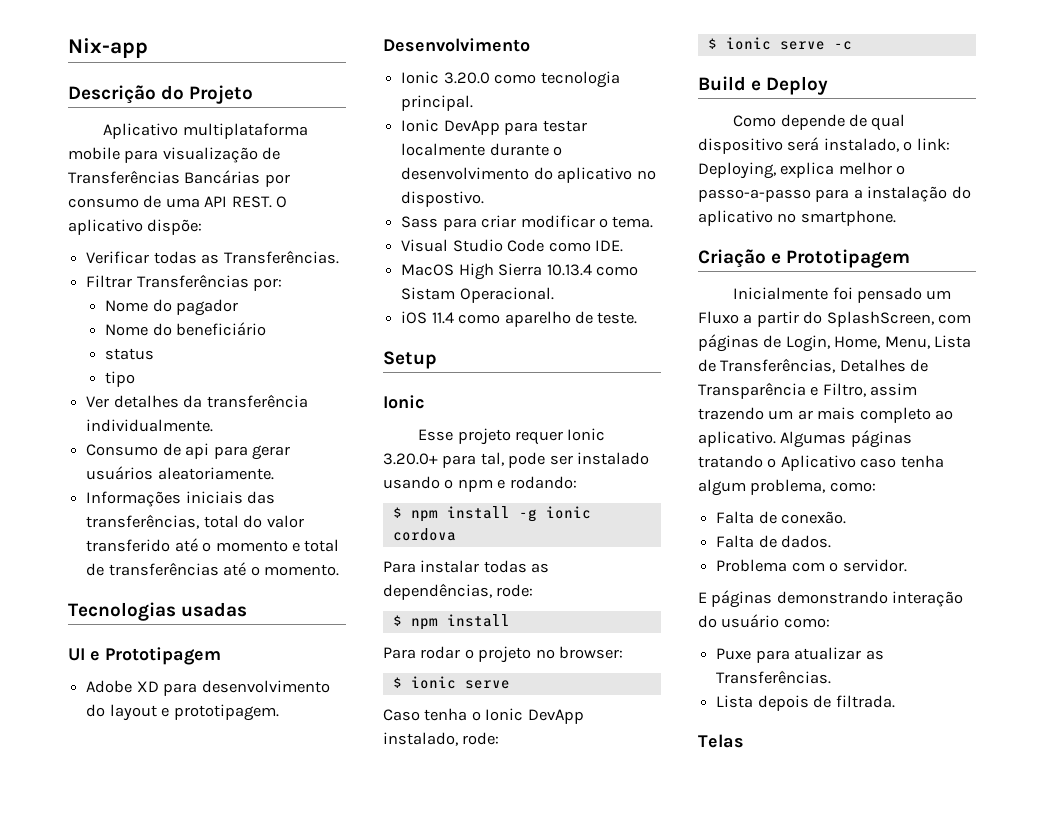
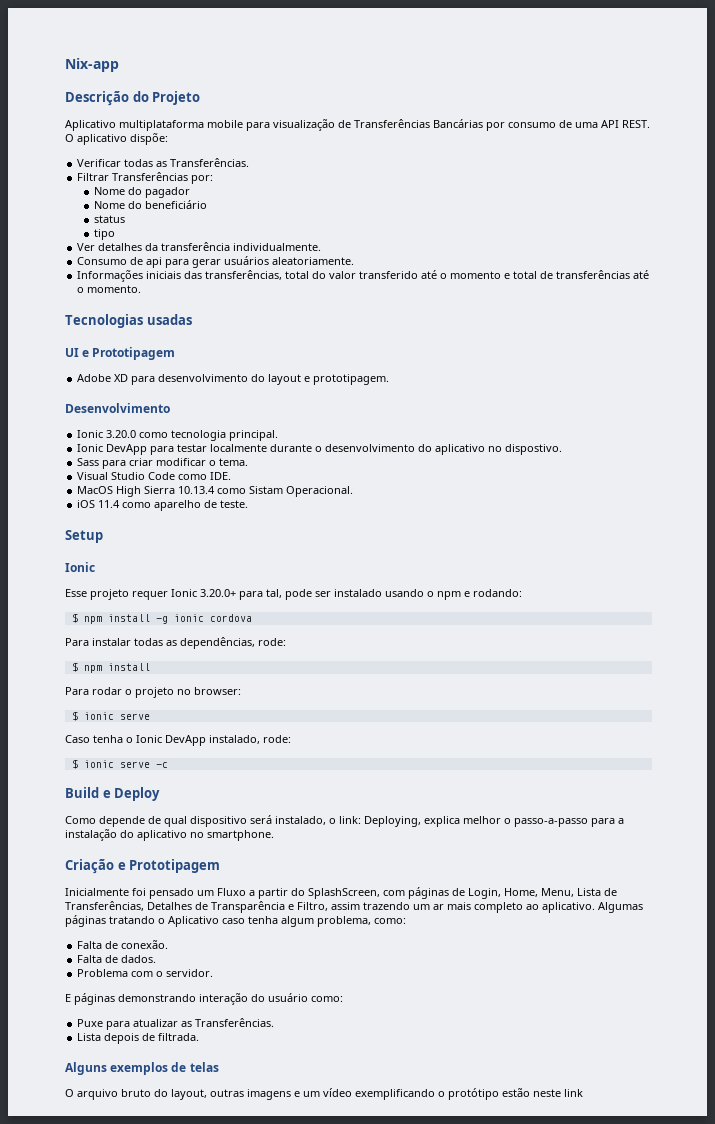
- Telas
+ Alguns exemplos de telas
+ O arquivo bruto do layout, outras imagens e um vídeo exemplificando o protótipo estão neste link

